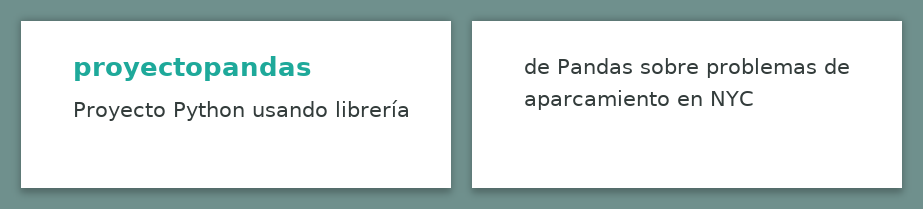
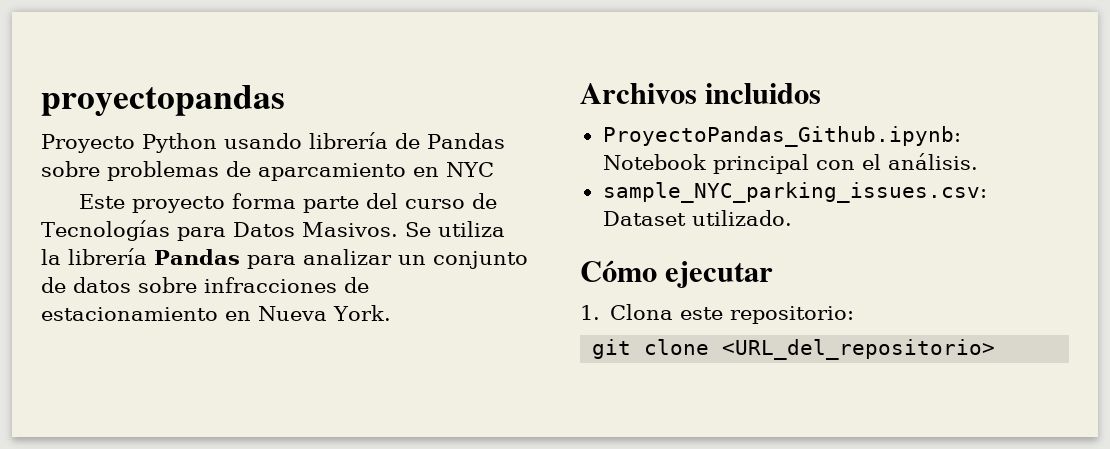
+ Este proyecto forma parte del curso de Tecnologías para Datos Masivos. Se utiliza la librería Pandas para analizar un conjunto de datos sobre infracciones de estacionamiento en Nueva York.
+ Archivos incluidos
+ ProyectoPandas_Github.ipynb: Notebook principal con el análisis.
+ sample_NYC_parking_issues.csv: Dataset utilizado.
+ Cómo ejecutar
+ 1. Clona este repositorio:
+ git clone <URL_del_repositorio>

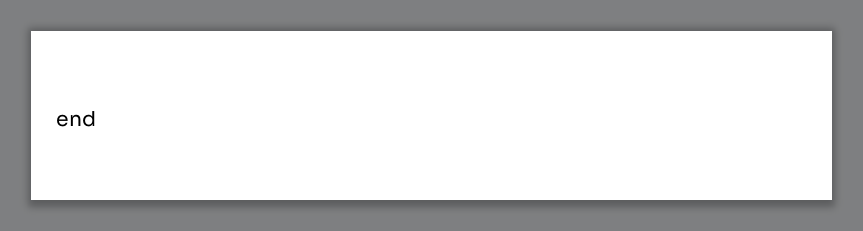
- proyectopandas
- Proyecto Python usando librería de Pandas sobre problemas de aparcamiento en NYC
- Este proyecto forma parte del curso de Tecnologías para Datos Masivos. Se utiliza la librería Pandas para analizar un conjunto de datos sobre infracciones de estacionamiento en Nueva York.
- Archivos incluidos
- ProyectoPandas_Github.ipynb: Notebook principal con el análisis.
- sample_NYC_parking_issues.csv: Dataset utilizado.
- Cómo ejecutar
- 1. Clona este repositorio:
- git clone <URL_del_repositorio>
+ end

